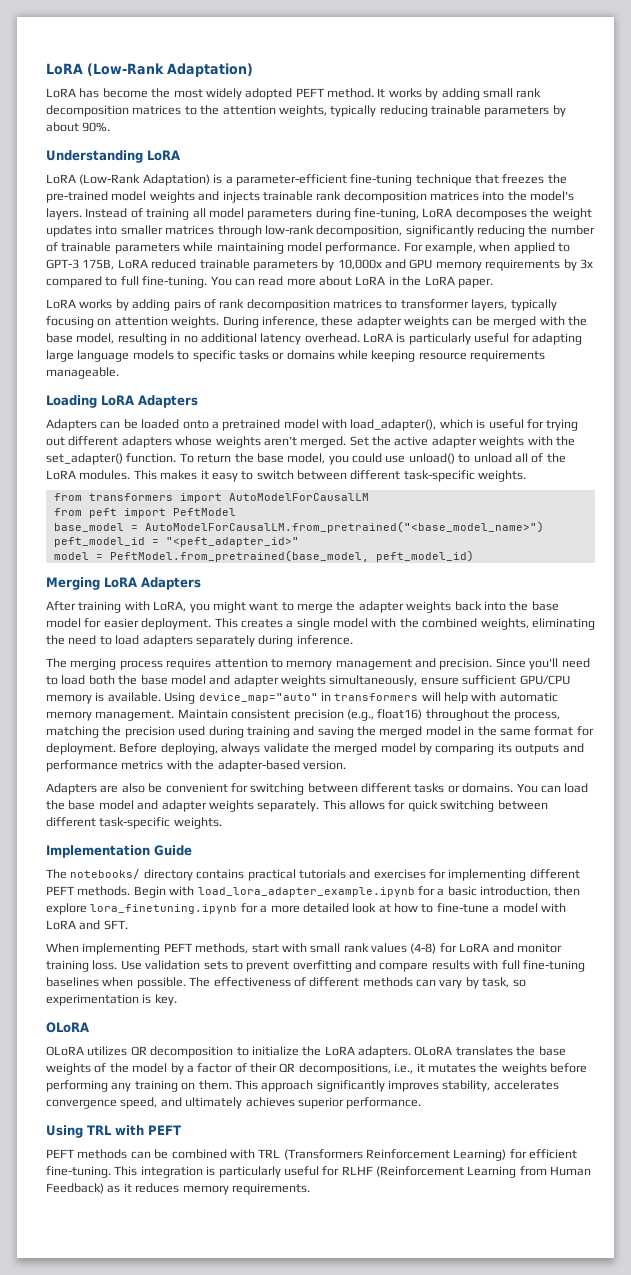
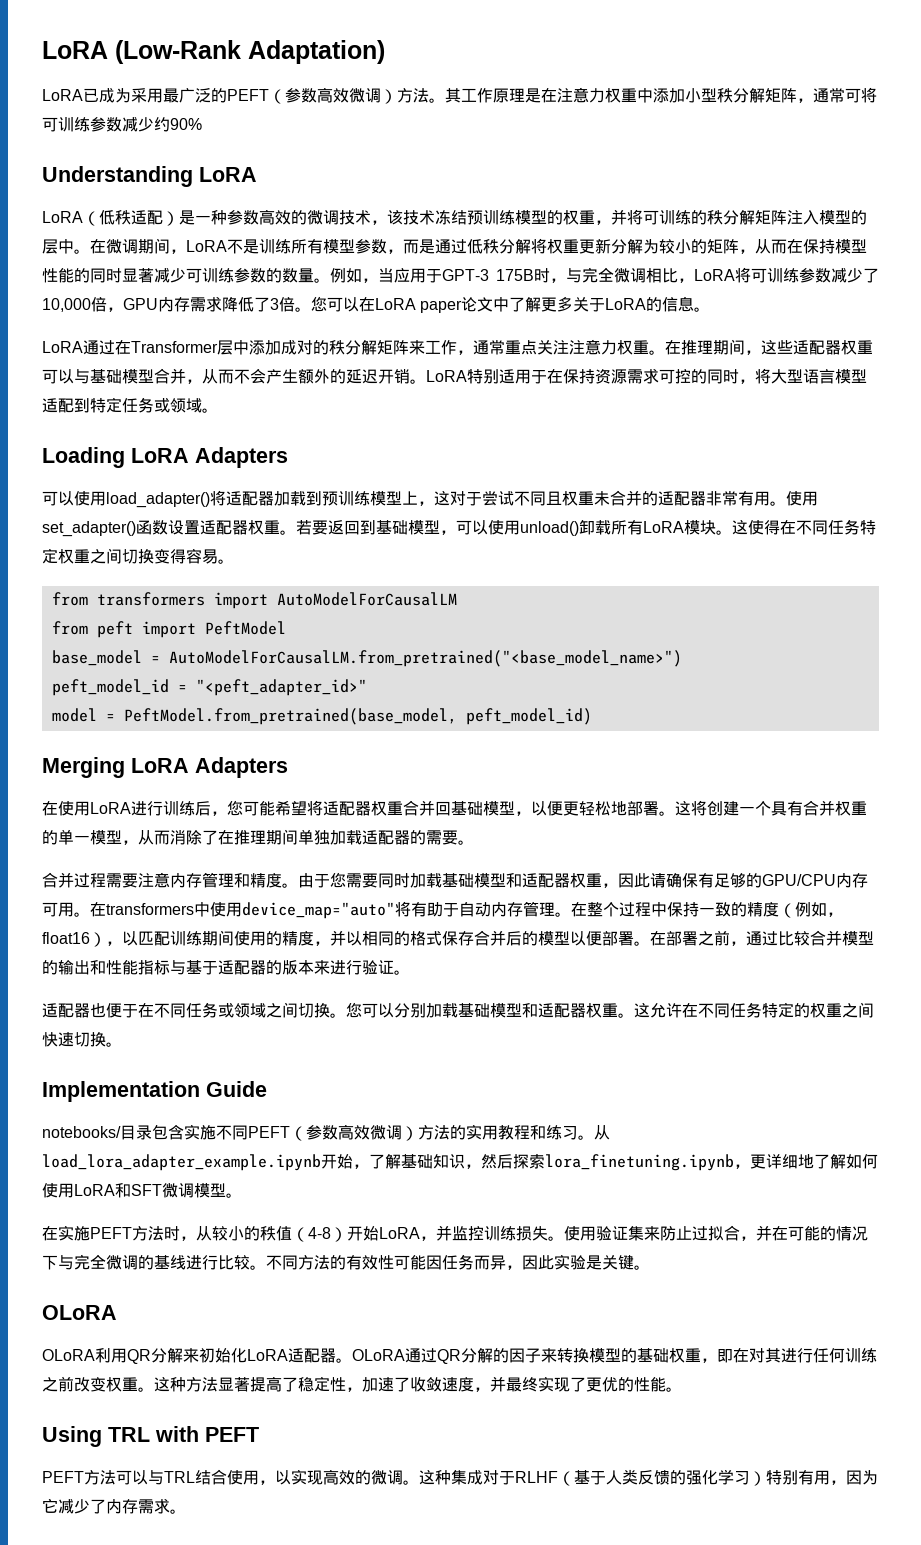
- LoRA has become the most widely adopted PEFT method. It works by adding small rank decomposition matrices to the attention weights, typically reducing trainable parameters by about 90%.
+ LoRA已成为采用最广泛的PEFT（参数高效微调）方法。其工作原理是在注意力权重中添加小型秩分解矩阵，通常可将可训练参数减少约90%
  Understanding LoRA
- LoRA (Low-Rank Adaptation) is a parameter-efficient fine-tuning technique that freezes the pre-trained model weights and injects trainable rank decomposition matrices into the model's layers. Instead of training all model parameters during fine-tuning, LoRA decomposes the weight updates into smaller matrices through low-rank decomposition, significantly reducing the number of trainable parameters while maintaining model performance. For example, when applied to GPT-3 175B, LoRA reduced trainable parameters by 10,000x and GPU memory requirements by 3x compared to full fine-tuning. You can read more about LoRA in the LoRA paper.
- LoRA works by adding pairs of rank decomposition matrices to transformer layers, typically focusing on attention weights. During inference, these adapter weights can be merged with the base model, resulting in no additional latency overhead. LoRA is particularly useful for adapting large language models to specific tasks or domains while keeping resource requirements manageable.
+ LoRA（低秩适配）是一种参数高效的微调技术，该技术冻结预训练模型的权重，并将可训练的秩分解矩阵注入模型的层中。在微调期间，LoRA不是训练所有模型参数，而是通过低秩分解将权重更新分解为较小的矩阵，从而在保持模型性能的同时显著减少可训练参数的数量。例如，当应用于GPT-3 175B时，与完全微调相比，LoRA将可训练参数减少了10,000倍，GPU内存需求降低了3倍。您可以在LoRA paper论文中了解更多关于LoRA的信息。
+ LoRA通过在Transformer层中添加成对的秩分解矩阵来工作，通常重点关注注意力权重。在推理期间，这些适配器权重可以与基础模型合并，从而不会产生额外的延迟开销。LoRA特别适用于在保持资源需求可控的同时，将大型语言模型适配到特定任务或领域。
  Loading LoRA Adapters
- Adapters can be loaded onto a pretrained model with load_adapter(), which is useful for trying out different adapters whose weights aren’t merged. Set the active adapter weights with the set_adapter() function. To return the base model, you could use unload() to unload all of the LoRA modules. This makes it easy to switch between different task-specific weights.
+ 可以使用load_adapter()将适配器加载到预训练模型上，这对于尝试不同且权重未合并的适配器非常有用。使用set_adapter()函数设置适配器权重。若要返回到基础模型，可以使用unload()卸载所有LoRA模块。这使得在不同任务特定权重之间切换变得容易。
- After training with LoRA, you might want to merge the adapter weights back into the base model for easier deployment. This creates a single model with the combined weights, eliminating the need to load adapters separately during inference.
- The merging process requires attention to memory management and precision. Since you'll need to load both the base model and adapter weights simultaneously, ensure sufficient GPU/CPU memory is available. Using device_map="auto" in transformers will help with automatic memory management. Maintain consistent precision (e.g., float16) throughout the process, matching the precision used during training and saving the merged model in the same format for deployment. Before deploying, always validate the merged model by comparing its outputs and performance metrics with the adapter-based version.
- Adapters are also be convenient for switching between different tasks or domains. You can load the base model and adapter weights separately. This allows for quick switching between different task-specific weights.
+ 在使用LoRA进行训练后，您可能希望将适配器权重合并回基础模型，以便更轻松地部署。这将创建一个具有合并权重的单一模型，从而消除了在推理期间单独加载适配器的需要。
+ 合并过程需要注意内存管理和精度。由于您需要同时加载基础模型和适配器权重，因此请确保有足够的GPU/CPU内存可用。在transformers中使用device_map="auto"将有助于自动内存管理。在整个过程中保持一致的精度（例如，float16），以匹配训练期间使用的精度，并以相同的格式保存合并后的模型以便部署。在部署之前，通过比较合并模型的输出和性能指标与基于适配器的版本来进行验证。
+ 适配器也便于在不同任务或领域之间切换。您可以分别加载基础模型和适配器权重。这允许在不同任务特定的权重之间快速切换。
  Implementation Guide
- The notebooks/ directory contains practical tutorials and exercises for implementing different PEFT methods. Begin with load_lora_adapter_example.ipynb for a basic introduction, then explore lora_finetuning.ipynb for a more detailed look at how to fine-tune a model with LoRA and SFT.
- When implementing PEFT methods, start with small rank values (4-8) for LoRA and monitor training loss. Use validation sets to prevent overfitting and compare results with full fine-tuning baselines when possible. The effectiveness of different methods can vary by task, so experimentation is key.
+ notebooks/目录包含实施不同PEFT（参数高效微调）方法的实用教程和练习。从load_lora_adapter_example.ipynb开始，了解基础知识，然后探索lora_finetuning.ipynb，更详细地了解如何使用LoRA和SFT微调模型。
+ 在实施PEFT方法时，从较小的秩值（4-8）开始LoRA，并监控训练损失。使用验证集来防止过拟合，并在可能的情况下与完全微调的基线进行比较。不同方法的有效性可能因任务而异，因此实验是关键。
  OLoRA
- OLoRA utilizes QR decomposition to initialize the LoRA adapters. OLoRA translates the base weights of the model by a factor of their QR decompositions, i.e., it mutates the weights before performing any training on them. This approach significantly improves stability, accelerates convergence speed, and ultimately achieves superior performance.
+ OLoRA利用QR分解来初始化LoRA适配器。OLoRA通过QR分解的因子来转换模型的基础权重，即在对其进行任何训练之前改变权重。这种方法显著提高了稳定性，加速了收敛速度，并最终实现了更优的性能。
- PEFT methods can be combined with TRL (Transformers Reinforcement Learning) for efficient fine-tuning. This integration is particularly useful for RLHF (Reinforcement Learning from Human Feedback) as it reduces memory requirements.
+ PEFT方法可以与TRL结合使用，以实现高效的微调。这种集成对于RLHF（基于人类反馈的强化学习）特别有用，因为它减少了内存需求。

